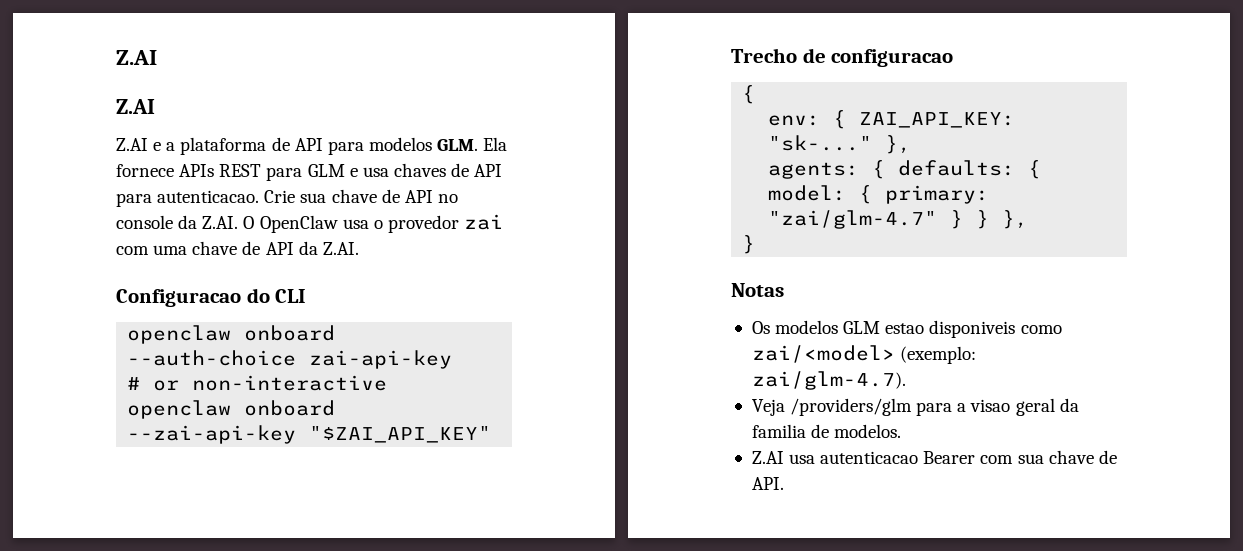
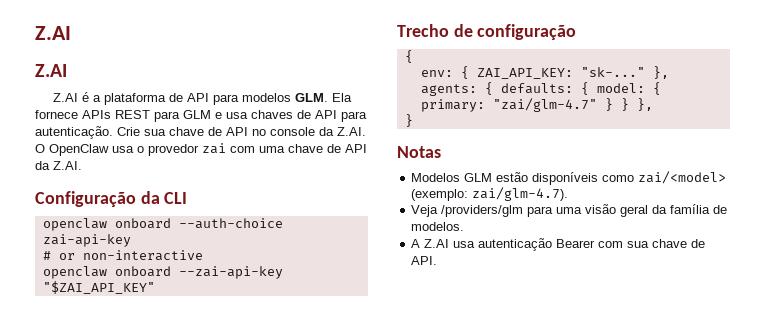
- Z.AI e a plataforma de API para modelos GLM. Ela fornece APIs REST para GLM e usa chaves de API para autenticacao.
+ Z.AI é a plataforma de API para modelos GLM. Ela fornece APIs REST para GLM e usa chaves de API para autenticação.
- Configuracao do CLI
+ Configuração da CLI
- Trecho de configuracao
+ Trecho de configuração
- Os modelos GLM estao disponiveis como zai/<model> (exemplo: zai/glm-4.7).
+ Modelos GLM estão disponíveis como zai/<model> (exemplo: zai/glm-4.7).
- Veja /providers/glm para a visao geral da familia de modelos.
+ Veja /providers/glm para uma visão geral da família de modelos.
- Z.AI usa autenticacao Bearer com sua chave de API.
+ A Z.AI usa autenticação Bearer com sua chave de API.

